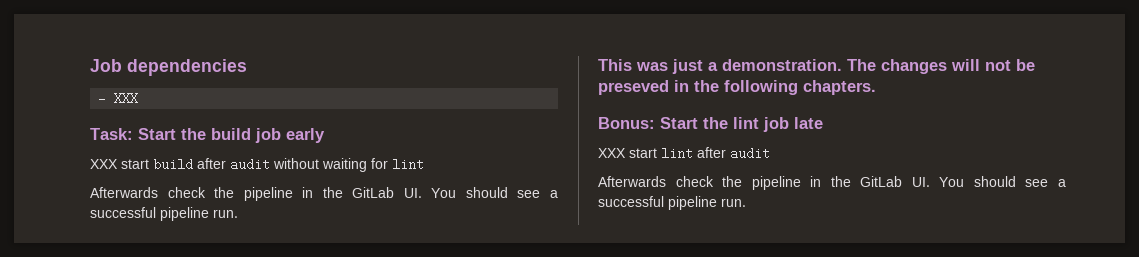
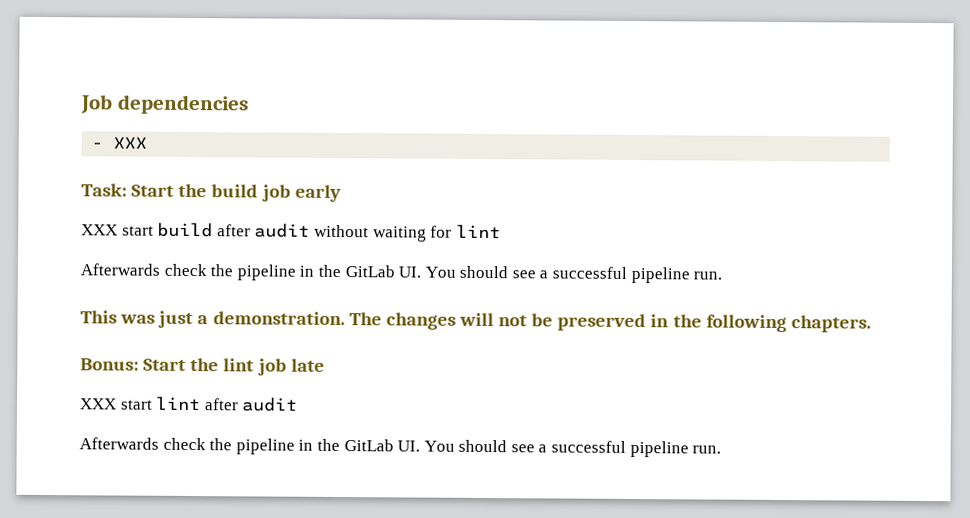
- The changes will not be preseved in the following chapters.
+ The changes will not be preserved in the following chapters.

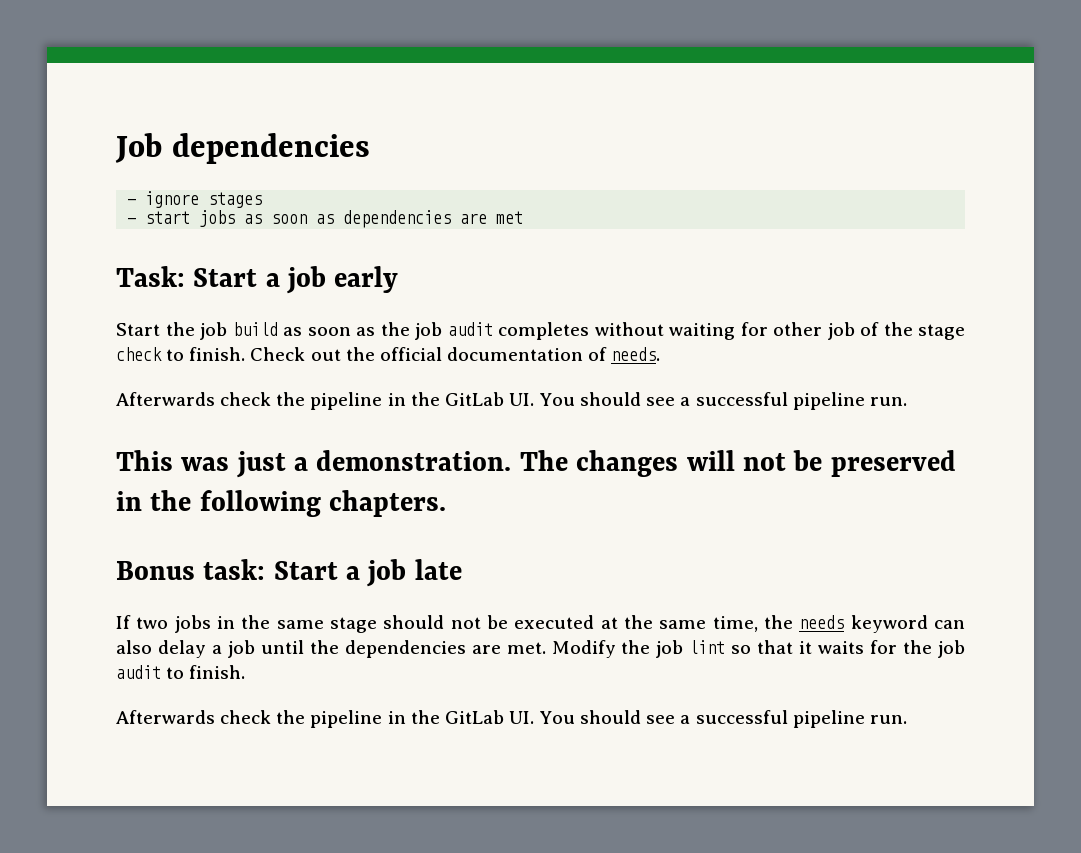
- - XXX
+ - ignore stages
+ - start jobs as soon as dependencies are met
- Task: Start the build job early
+ Task: Start a job early
- XXX start build after audit without waiting for lint
+ Start the job build as soon as the job audit completes without waiting for other job of the stage check to finish. Check out the official documentation of needs.
- Bonus: Start the lint job late
- XXX start lint after audit
+ Bonus task: Start a job late
+ If two jobs in the same stage should not be executed at the same time, the needs keyword can also delay a job until the dependencies are met. Modify the job lint so that it waits for the job audit to finish.

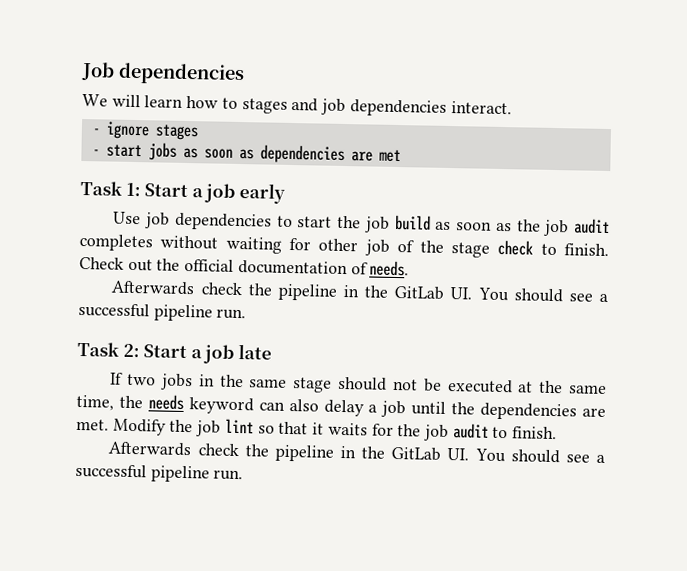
+ We will learn how to stages and job dependencies interact.
- Task: Start a job early
+ Task 1: Start a job early
- Start the job build as soon as the job audit completes without waiting for other job of the stage check to finish.
+ Use job dependencies to start the job build as soon as the job audit completes without waiting for other job of the stage check to finish.
- This was just a demonstration. The changes will not be preserved in the following chapters.
- Bonus task: Start a job late
+ Task 2: Start a job late

